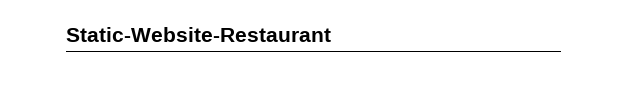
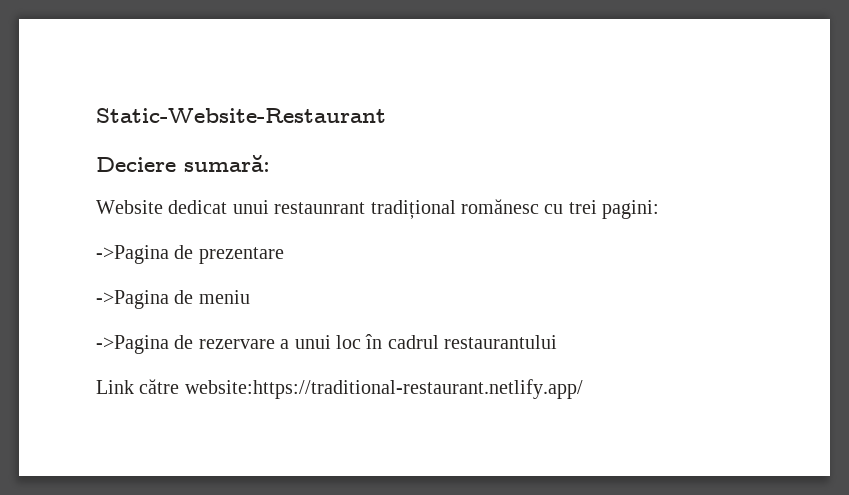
+ Deciere sumară:
+ Website dedicat unui restaunrant tradițional romănesc cu trei pagini:
+ ->Pagina de prezentare
+ ->Pagina de meniu
+ ->Pagina de rezervare a unui loc în cadrul restaurantului
+ Link către website:https://traditional-restaurant.netlify.app/

